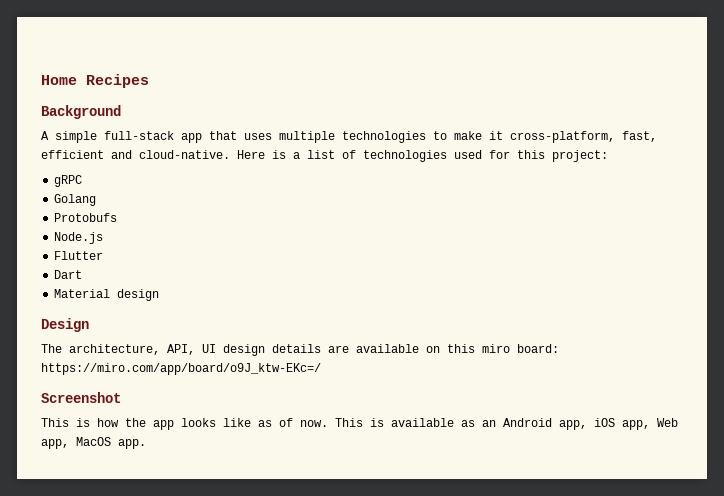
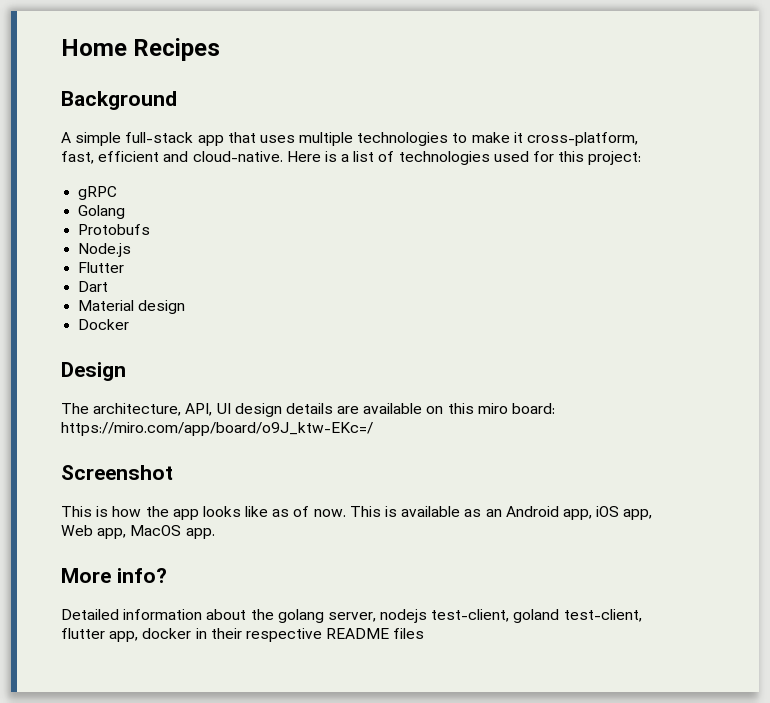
+ Docker
+ More info?
+ Detailed information about the golang server, nodejs test-client, goland test-client, flutter app, docker in their respective README files

